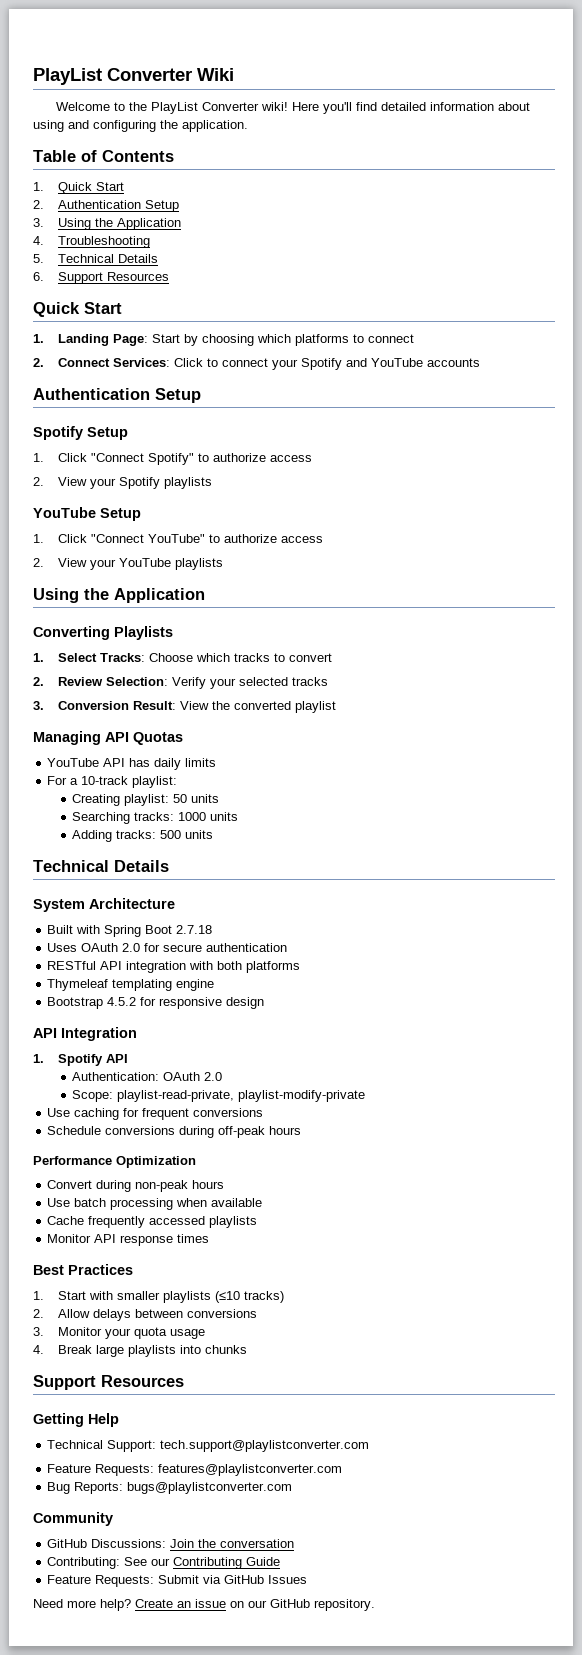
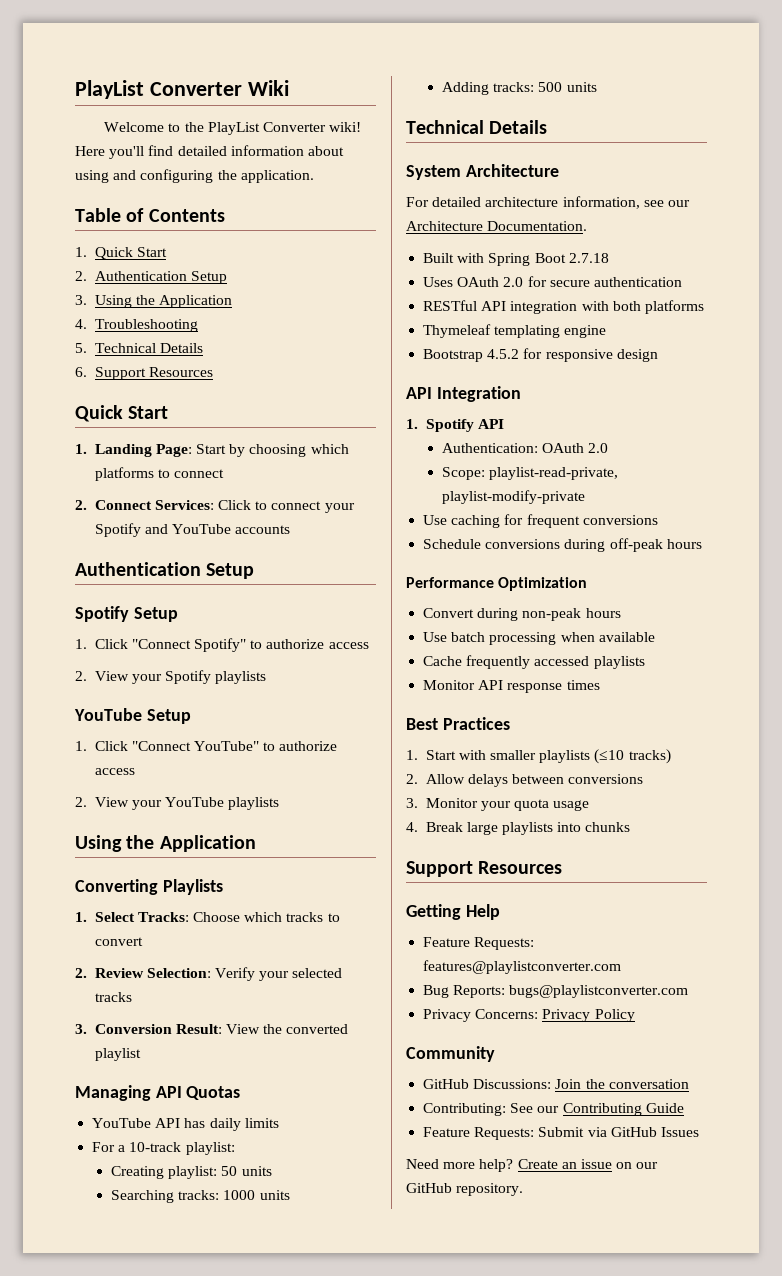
+ For detailed architecture information, see our Architecture Documentation.
- Technical Support: tech.support@playlistconverter.com
+ Privacy Concerns: Privacy Policy

